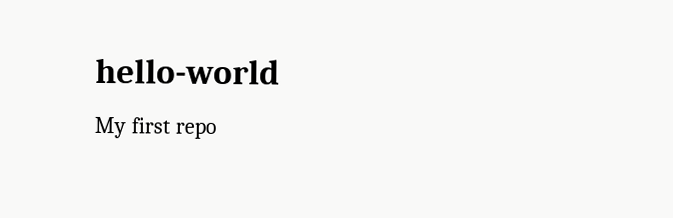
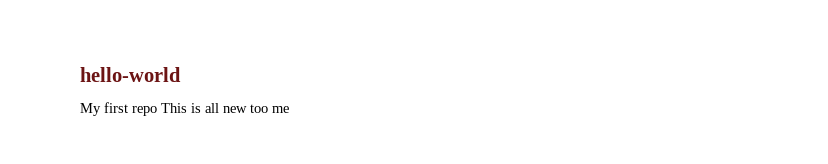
- My first repo
+ My first repo This is all new too me

